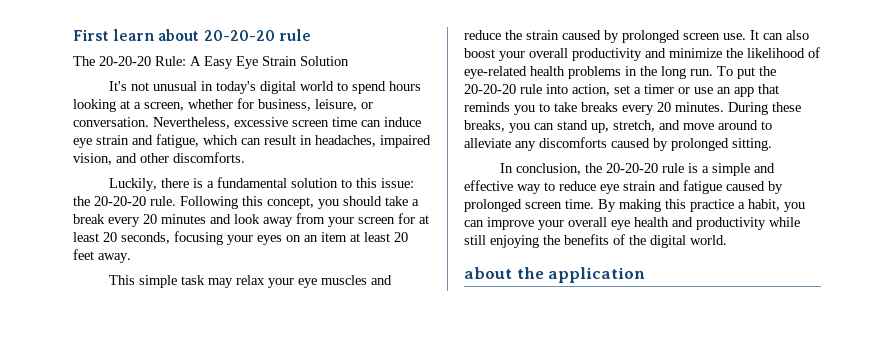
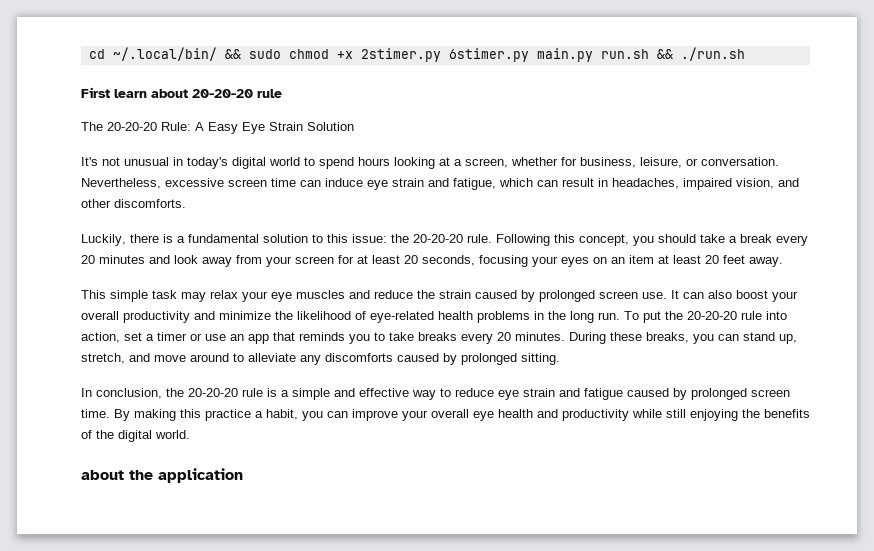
+ cd ~/.local/bin/ && sudo chmod +x 2stimer.py 6stimer.py main.py run.sh && ./run.sh

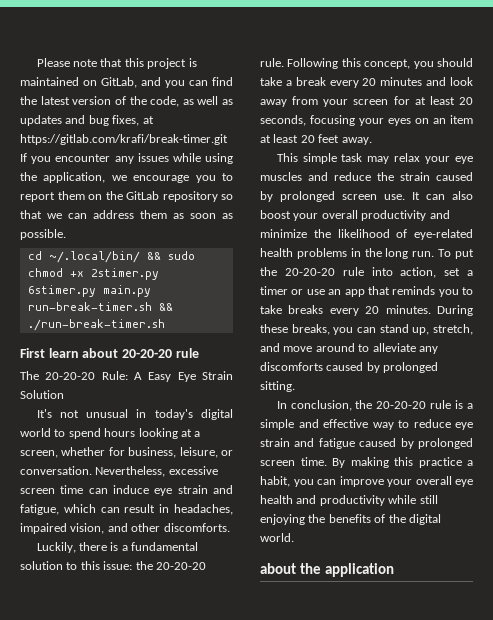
+ Please note that this project is maintained on GitLab, and you can find the latest version of the code, as well as updates and bug fixes, at https://gitlab.com/krafi/break-timer.git If you encounter any issues while using the application, we encourage you to report them on the GitLab repository so that we can address them as soon as possible.
- cd ~/.local/bin/ && sudo chmod +x 2stimer.py 6stimer.py main.py run.sh && ./run.sh
+ cd ~/.local/bin/ && sudo chmod +x 2stimer.py 6stimer.py main.py run-break-timer.sh && ./run-break-timer.sh

